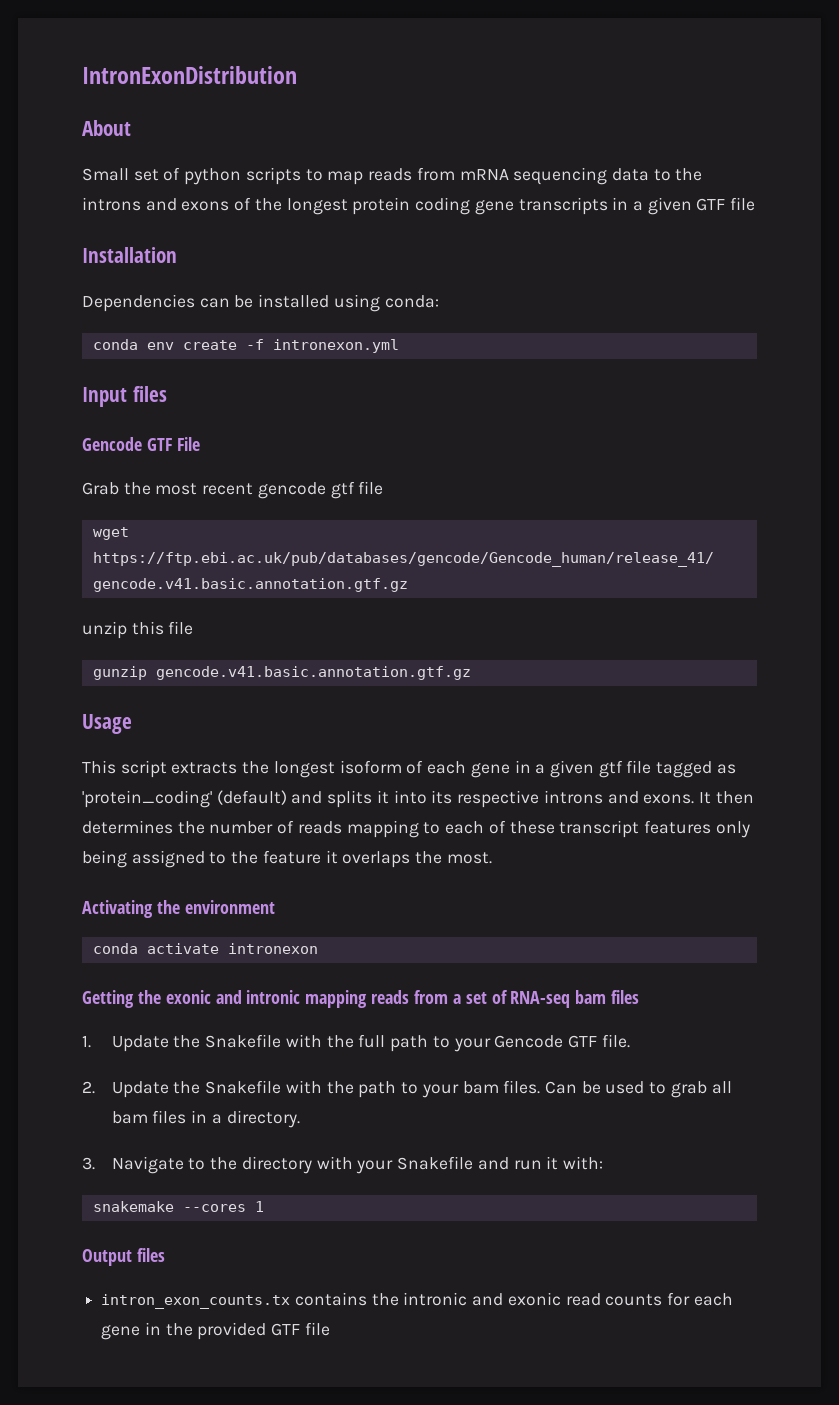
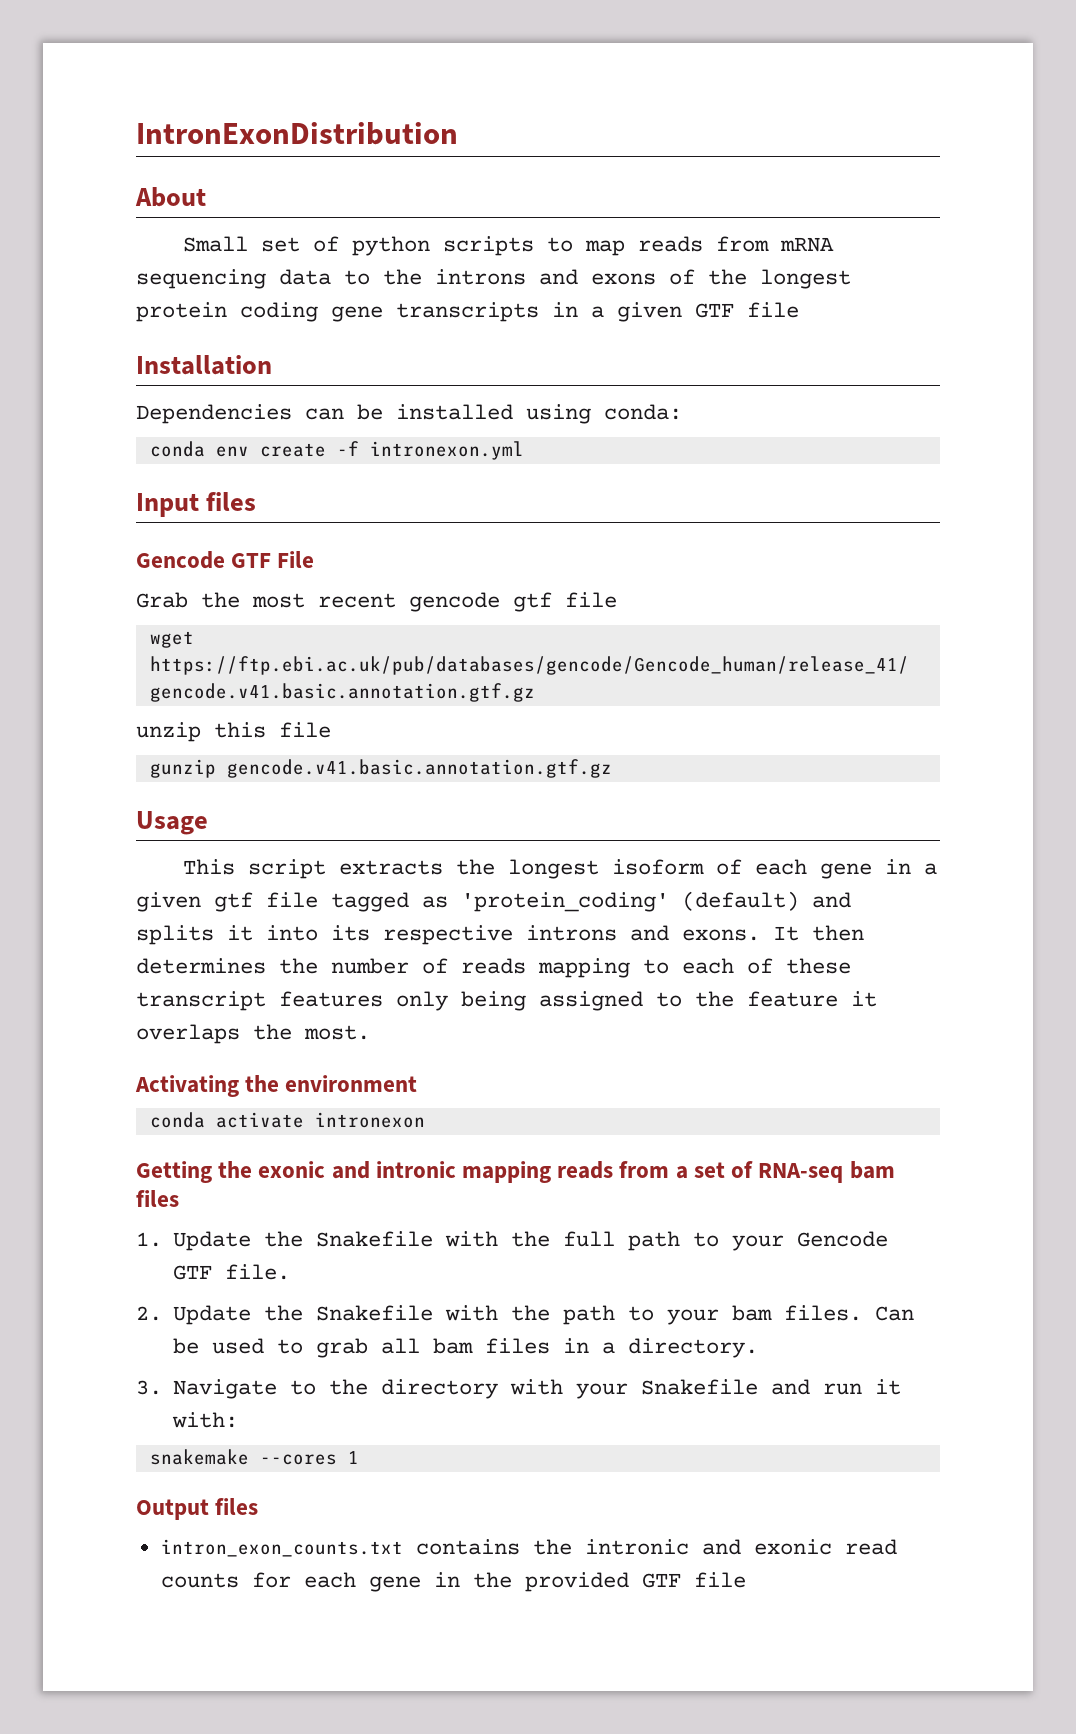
- intron_exon_counts.tx contains the intronic and exonic read counts for each gene in the provided GTF file
+ intron_exon_counts.txt contains the intronic and exonic read counts for each gene in the provided GTF file

